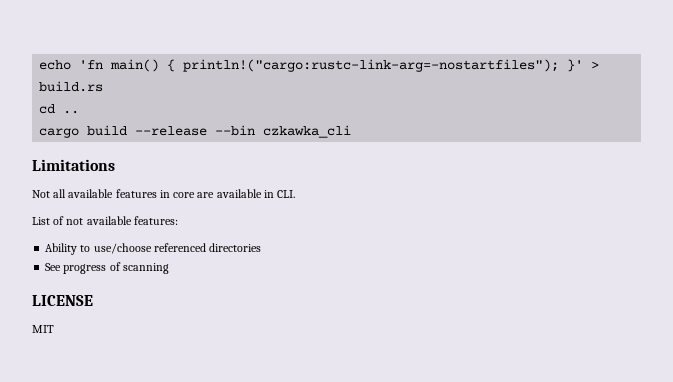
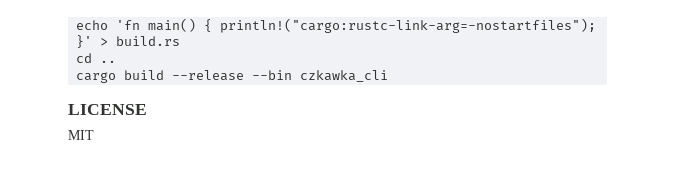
- Limitations
- Not all available features in core are available in CLI.
- List of not available features:
- Ability to use/choose referenced directories
- See progress of scanning

